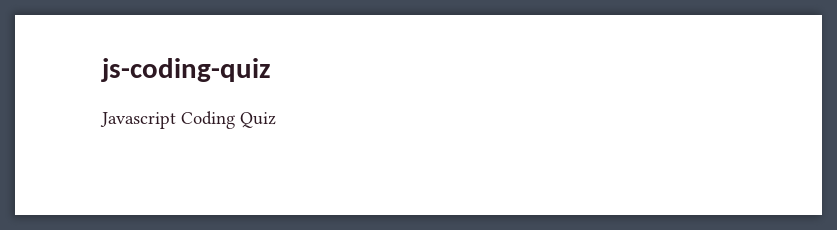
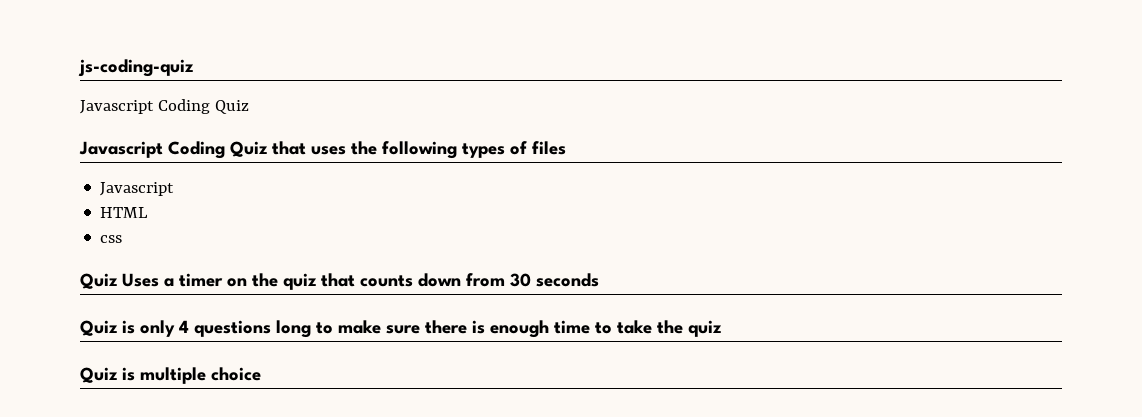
+ Javascript Coding Quiz that uses the following types of files
+ Javascript
+ HTML
+ css
+ Quiz Uses a timer on the quiz that counts down from 30 seconds
+ Quiz is only 4 questions long to make sure there is enough time to take the quiz
+ Quiz is multiple choice

